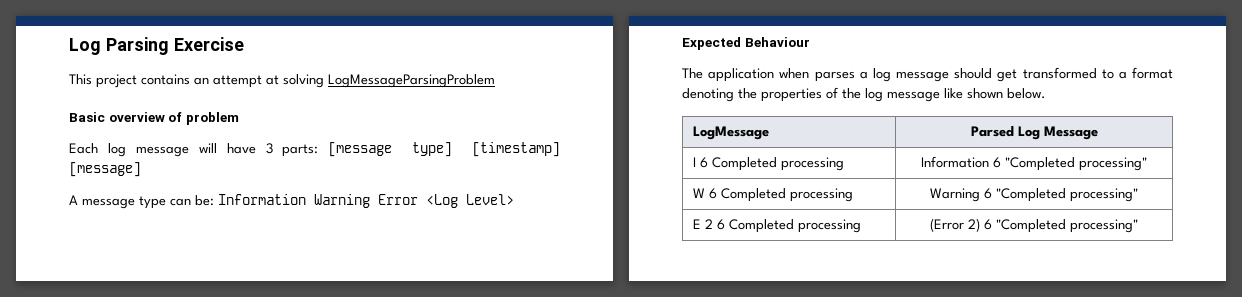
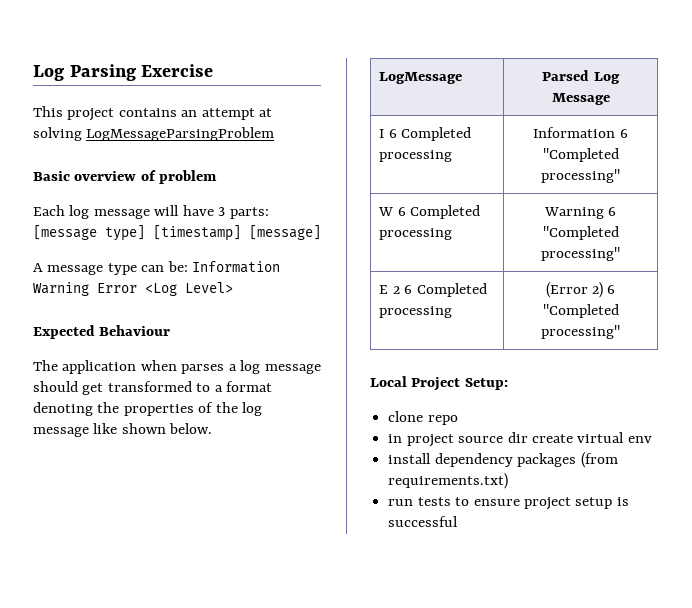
+ Local Project Setup:
+ clone repo
+ in project source dir create virtual env
+ install dependency packages (from requirements.txt)
+ run tests to ensure project setup is successful

